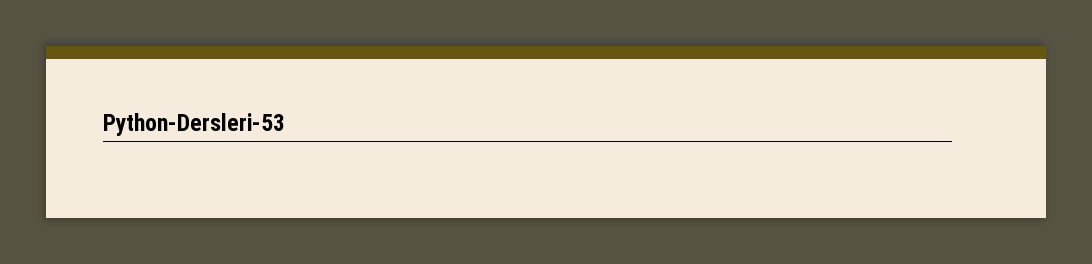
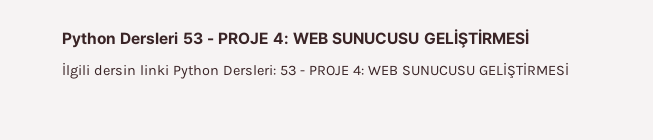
- Python-Dersleri-53
+ Python Dersleri 53 - PROJE 4: WEB SUNUCUSU GELİŞTİRMESİ
+ İlgili dersin linki Python Dersleri: 53 - PROJE 4: WEB SUNUCUSU GELİŞTİRMESİ

